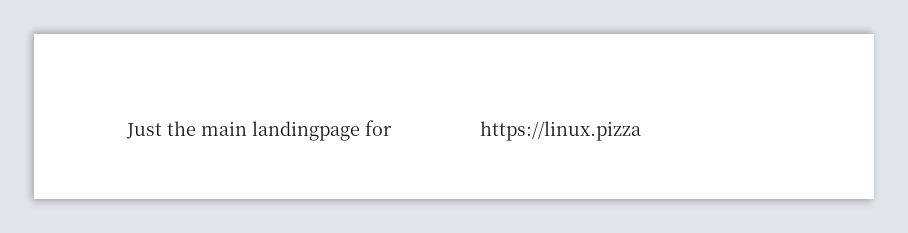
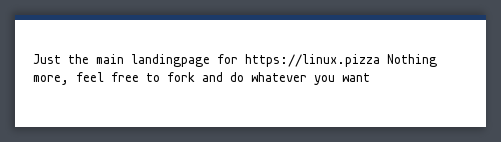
- Just the main landingpage for https://linux.pizza
+ Just the main landingpage for https://linux.pizza Nothing more, feel free to fork and do whatever you want

